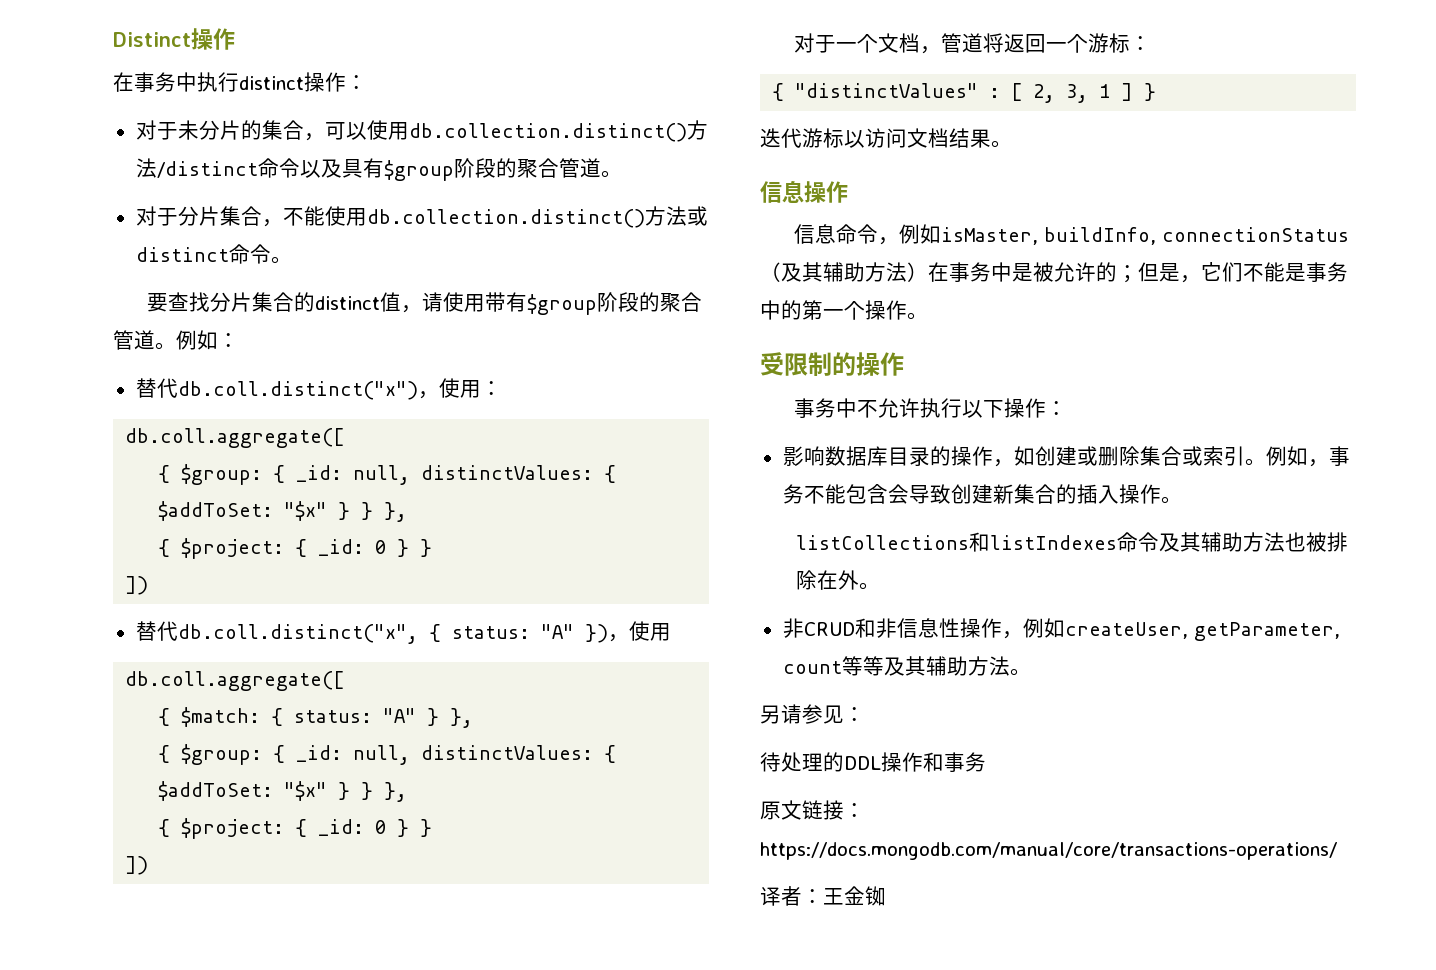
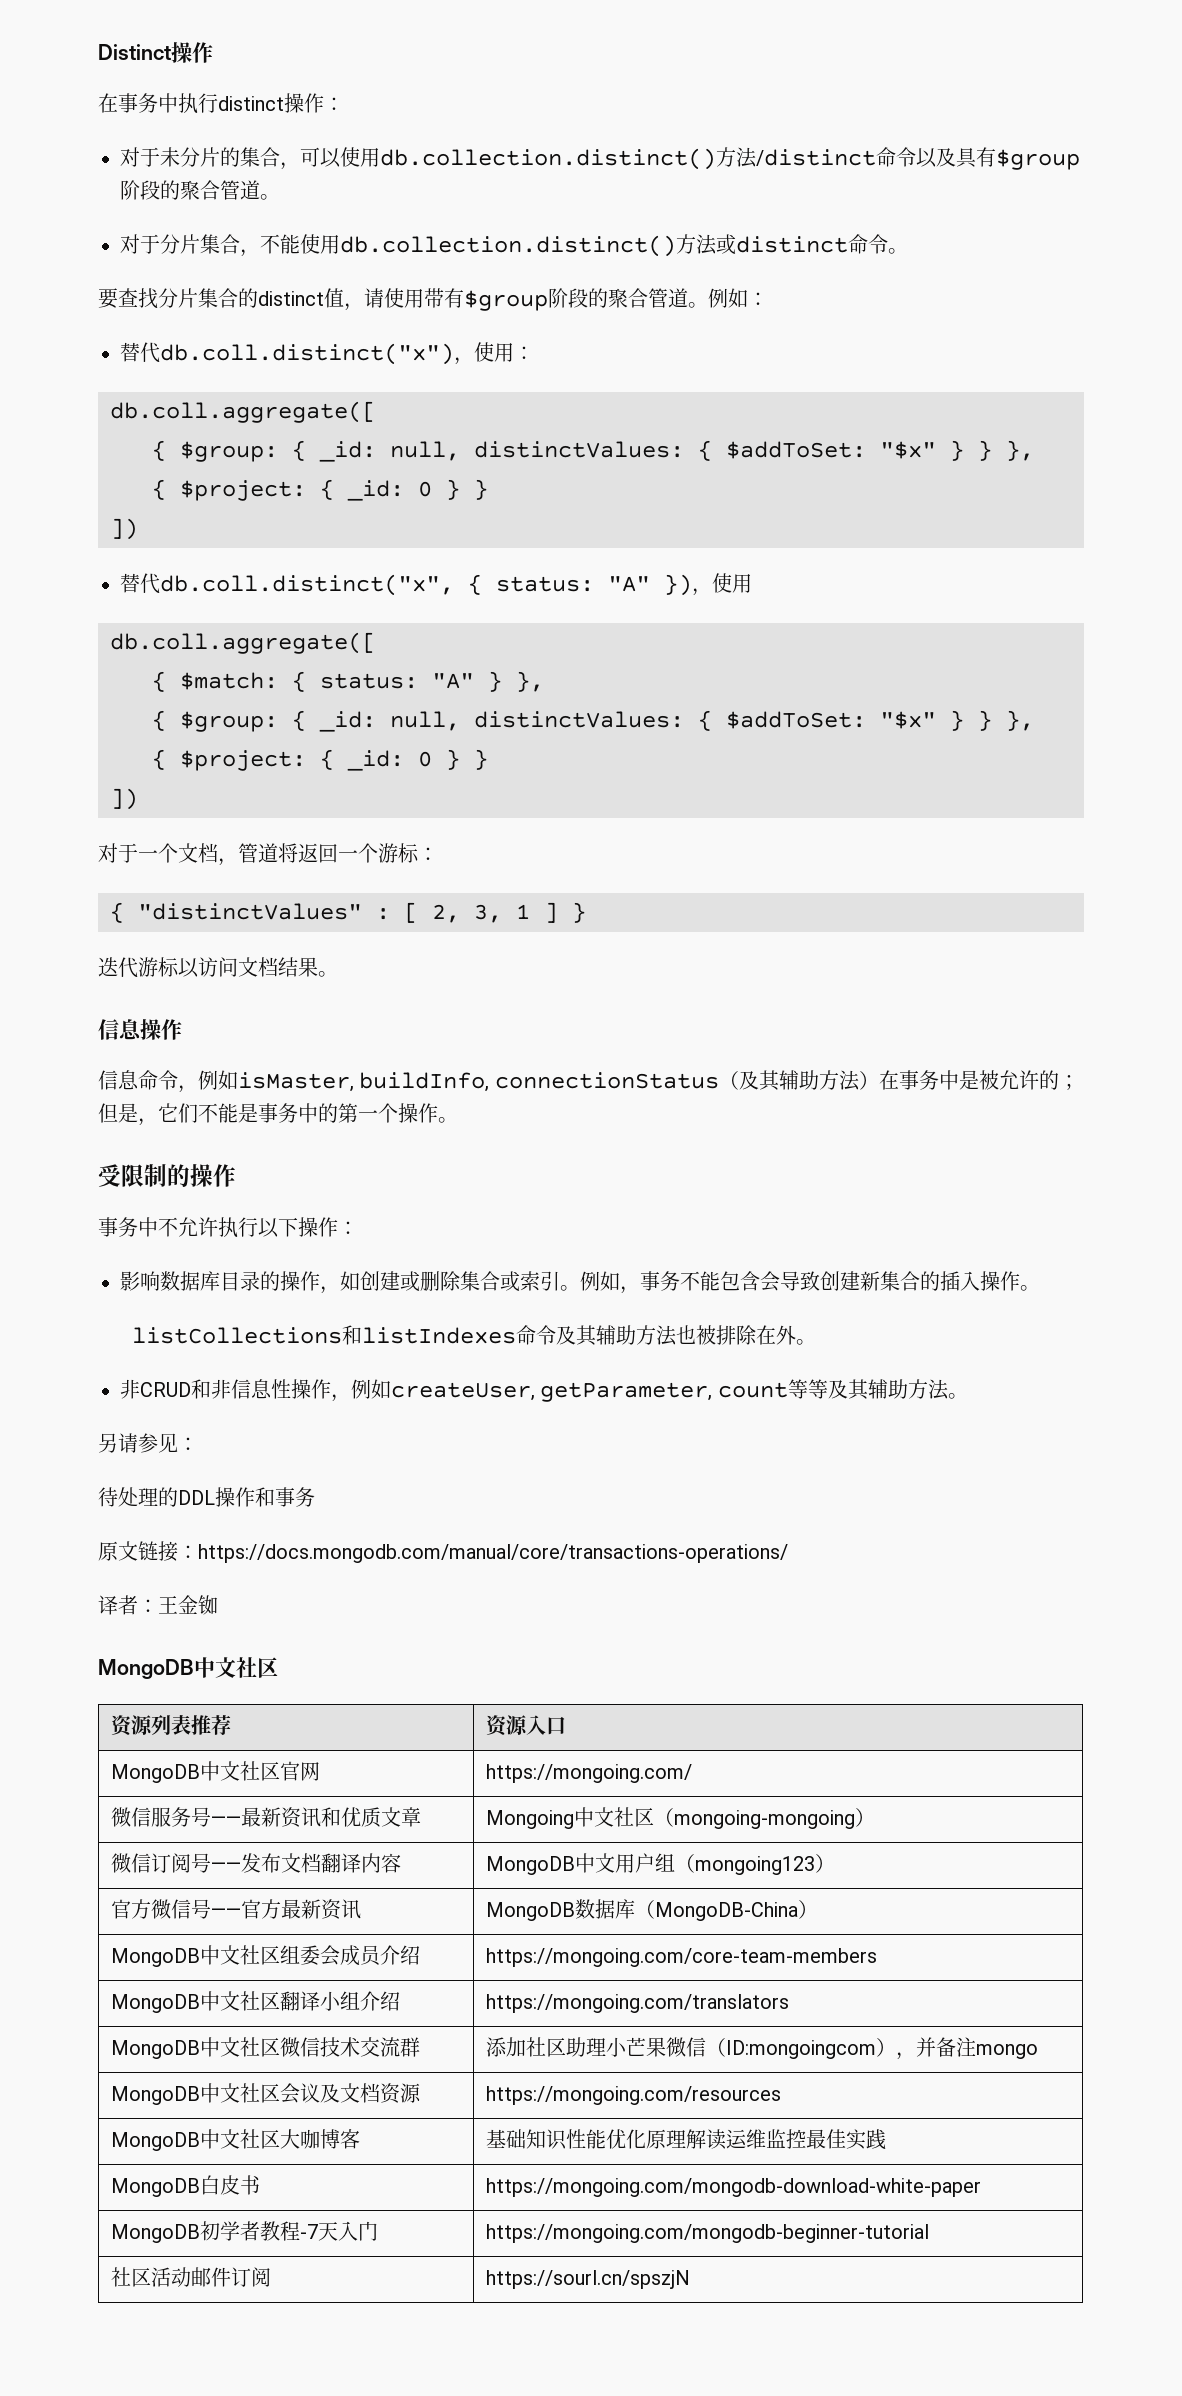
  译者：王金铷
+ MongoDB中文社区
+ 资源列表推荐 | 资源入口
+ MongoDB中文社区官网 | https://mongoing.com/
+ 微信服务号——最新资讯和优质文章 | Mongoing中文社区（mongoing-mongoing）
+ 微信订阅号——发布文档翻译内容 | MongoDB中文用户组（mongoing123）
+ 官方微信号——官方最新资讯 | MongoDB数据库（MongoDB-China）
+ MongoDB中文社区组委会成员介绍 | https://mongoing.com/core-team-members
+ MongoDB中文社区翻译小组介绍 | https://mongoing.com/translators
+ MongoDB中文社区微信技术交流群 | 添加社区助理小芒果微信（ID:mongoingcom），并备注mongo
+ MongoDB中文社区会议及文档资源 | https://mongoing.com/resources
+ MongoDB中文社区大咖博客 | 基础知识性能优化原理解读运维监控最佳实践
+ MongoDB白皮书 | https://mongoing.com/mongodb-download-white-paper
+ MongoDB初学者教程-7天入门 | https://mongoing.com/mongodb-beginner-tutorial
+ 社区活动邮件订阅 | https://sourl.cn/spszjN

